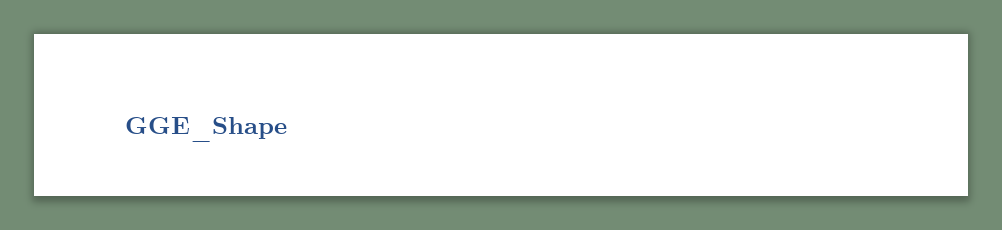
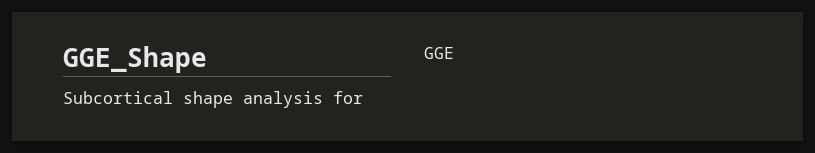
+ Subcortical shape analysis for GGE

